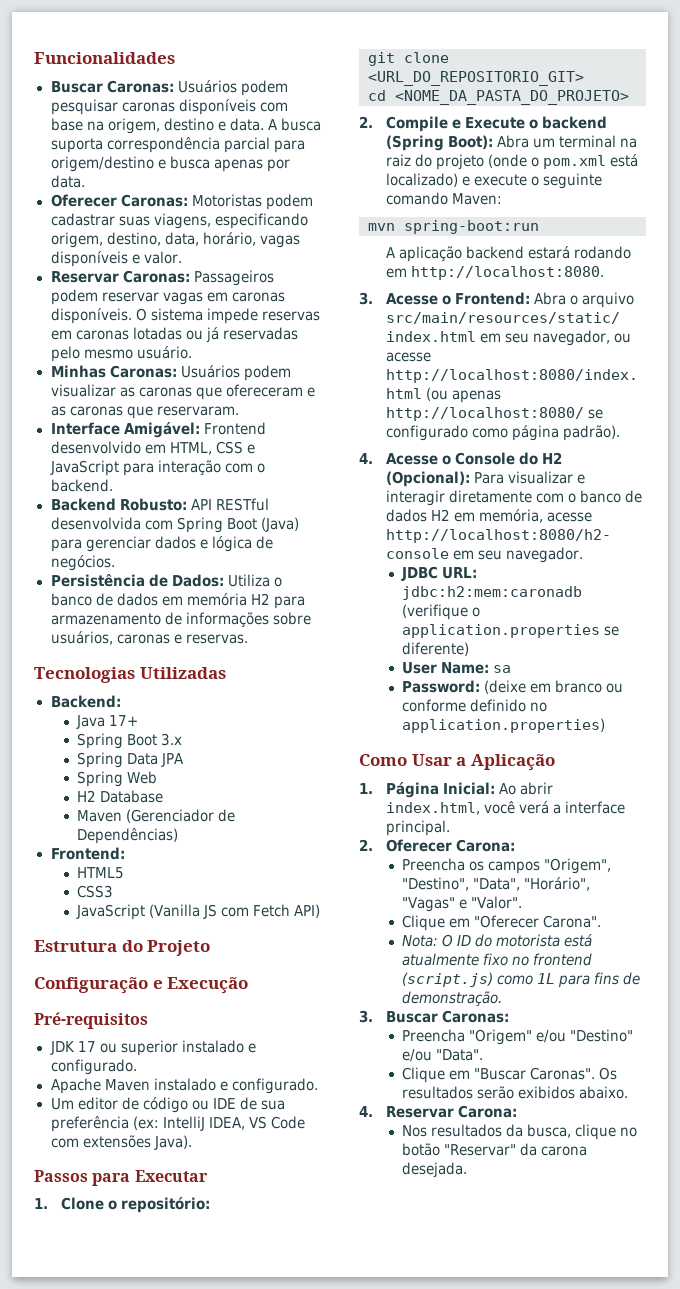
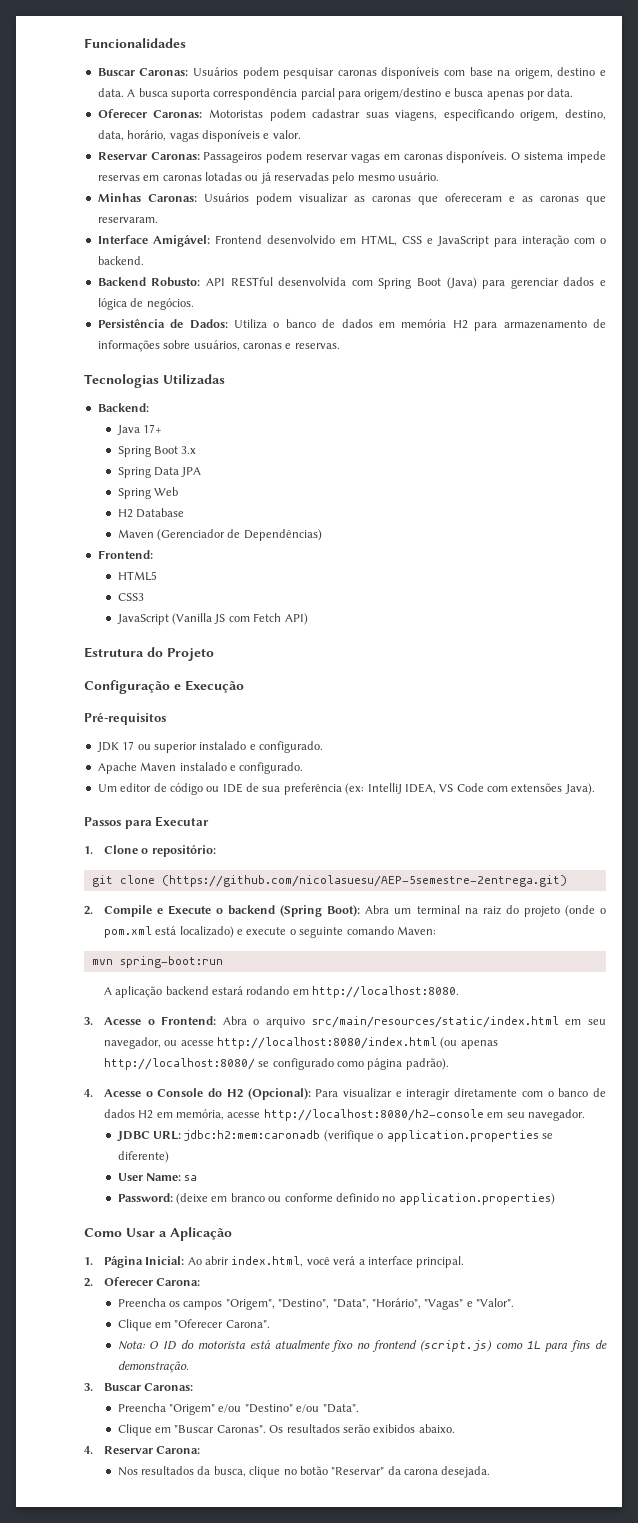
- git clone <URL_DO_REPOSITORIO_GIT>
- cd <NOME_DA_PASTA_DO_PROJETO>
+ git clone (https://github.com/nicolasuesu/AEP-5semestre-2entrega.git)

